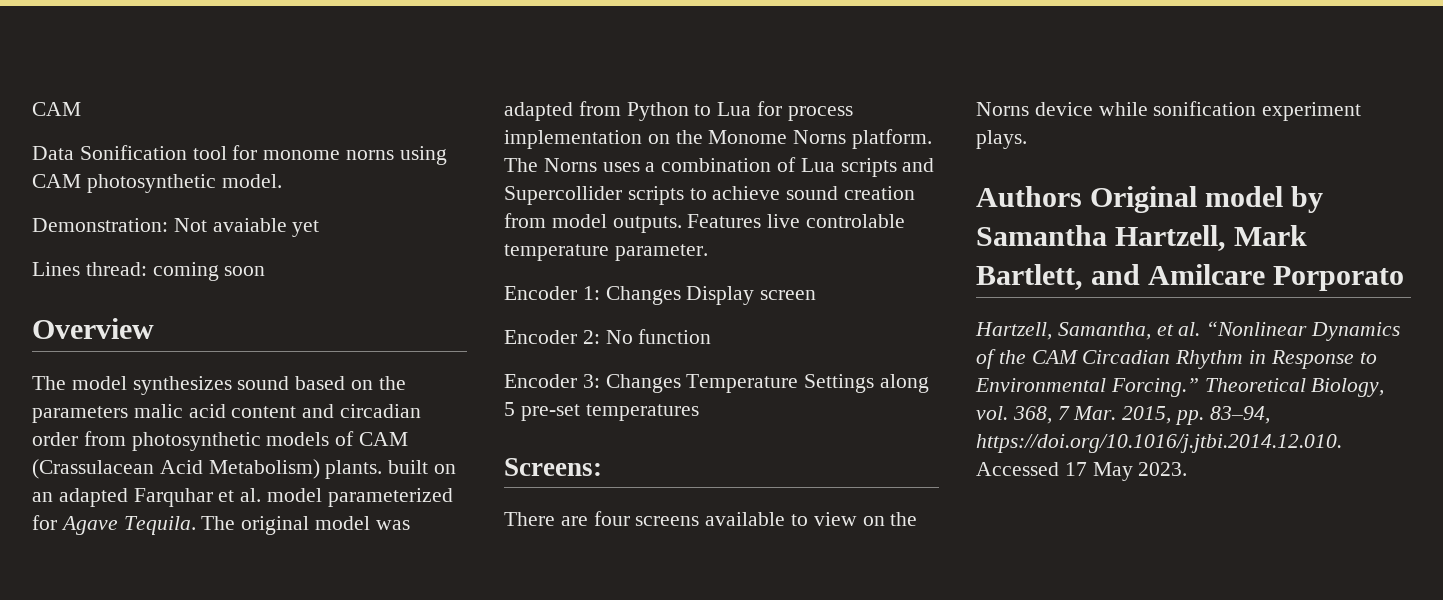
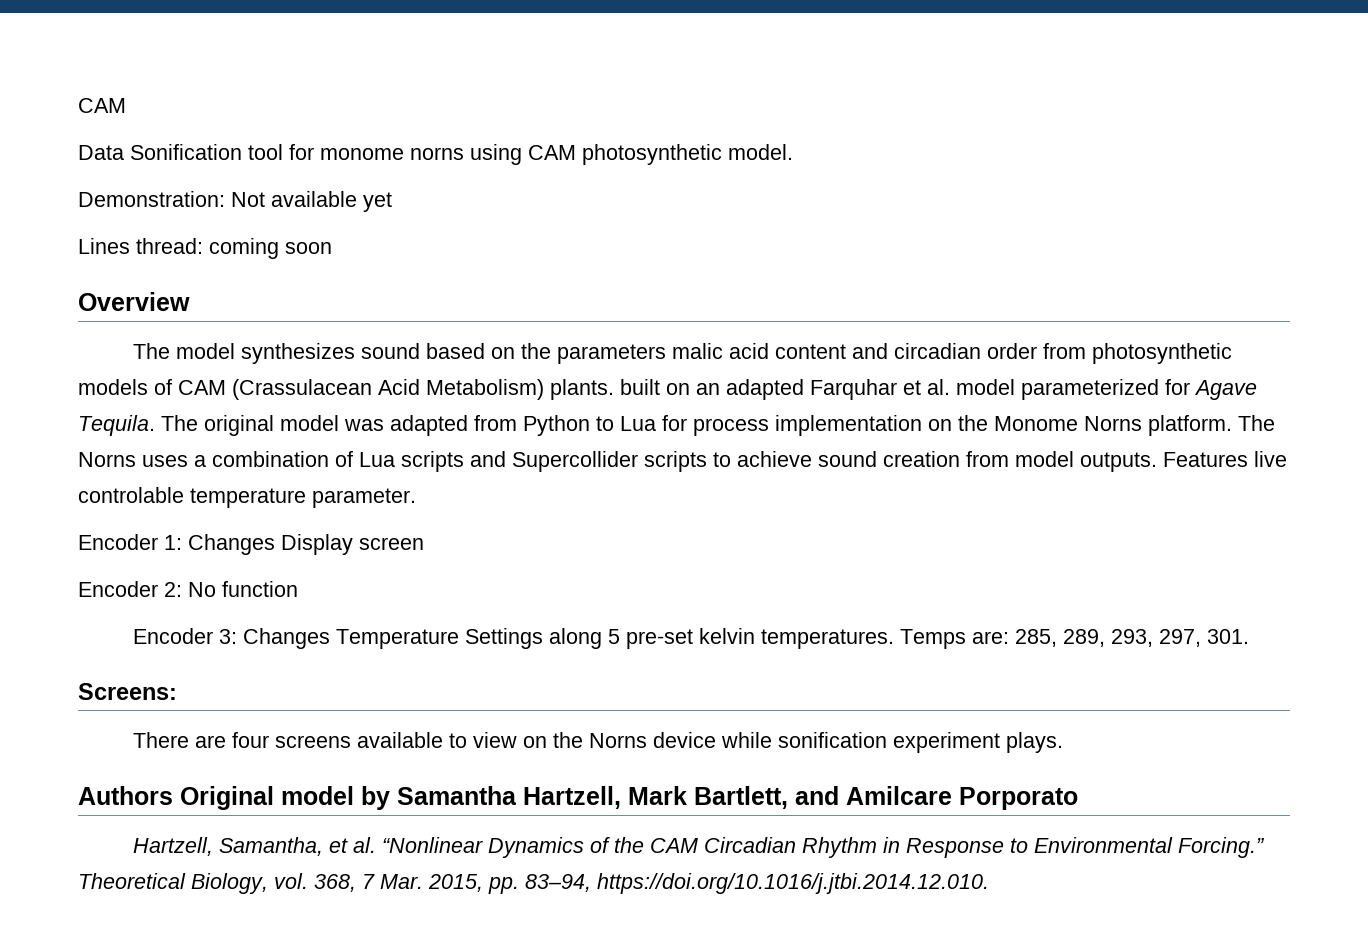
- Demonstration: Not avaiable yet
+ Demonstration: Not available yet
- Encoder 3: Changes Temperature Settings along 5 pre-set temperatures
+ Encoder 3: Changes Temperature Settings along 5 pre-set kelvin temperatures. Temps are: 285, 289, 293, 297, 301.
- Theoretical Biology, vol. 368, 7 Mar. 2015, pp. 83–94, https://doi.org/10.1016/j.jtbi.2014.12.010. Accessed 17 May 2023.
+ Theoretical Biology, vol. 368, 7 Mar. 2015, pp. 83–94, https://doi.org/10.1016/j.jtbi.2014.12.010.

